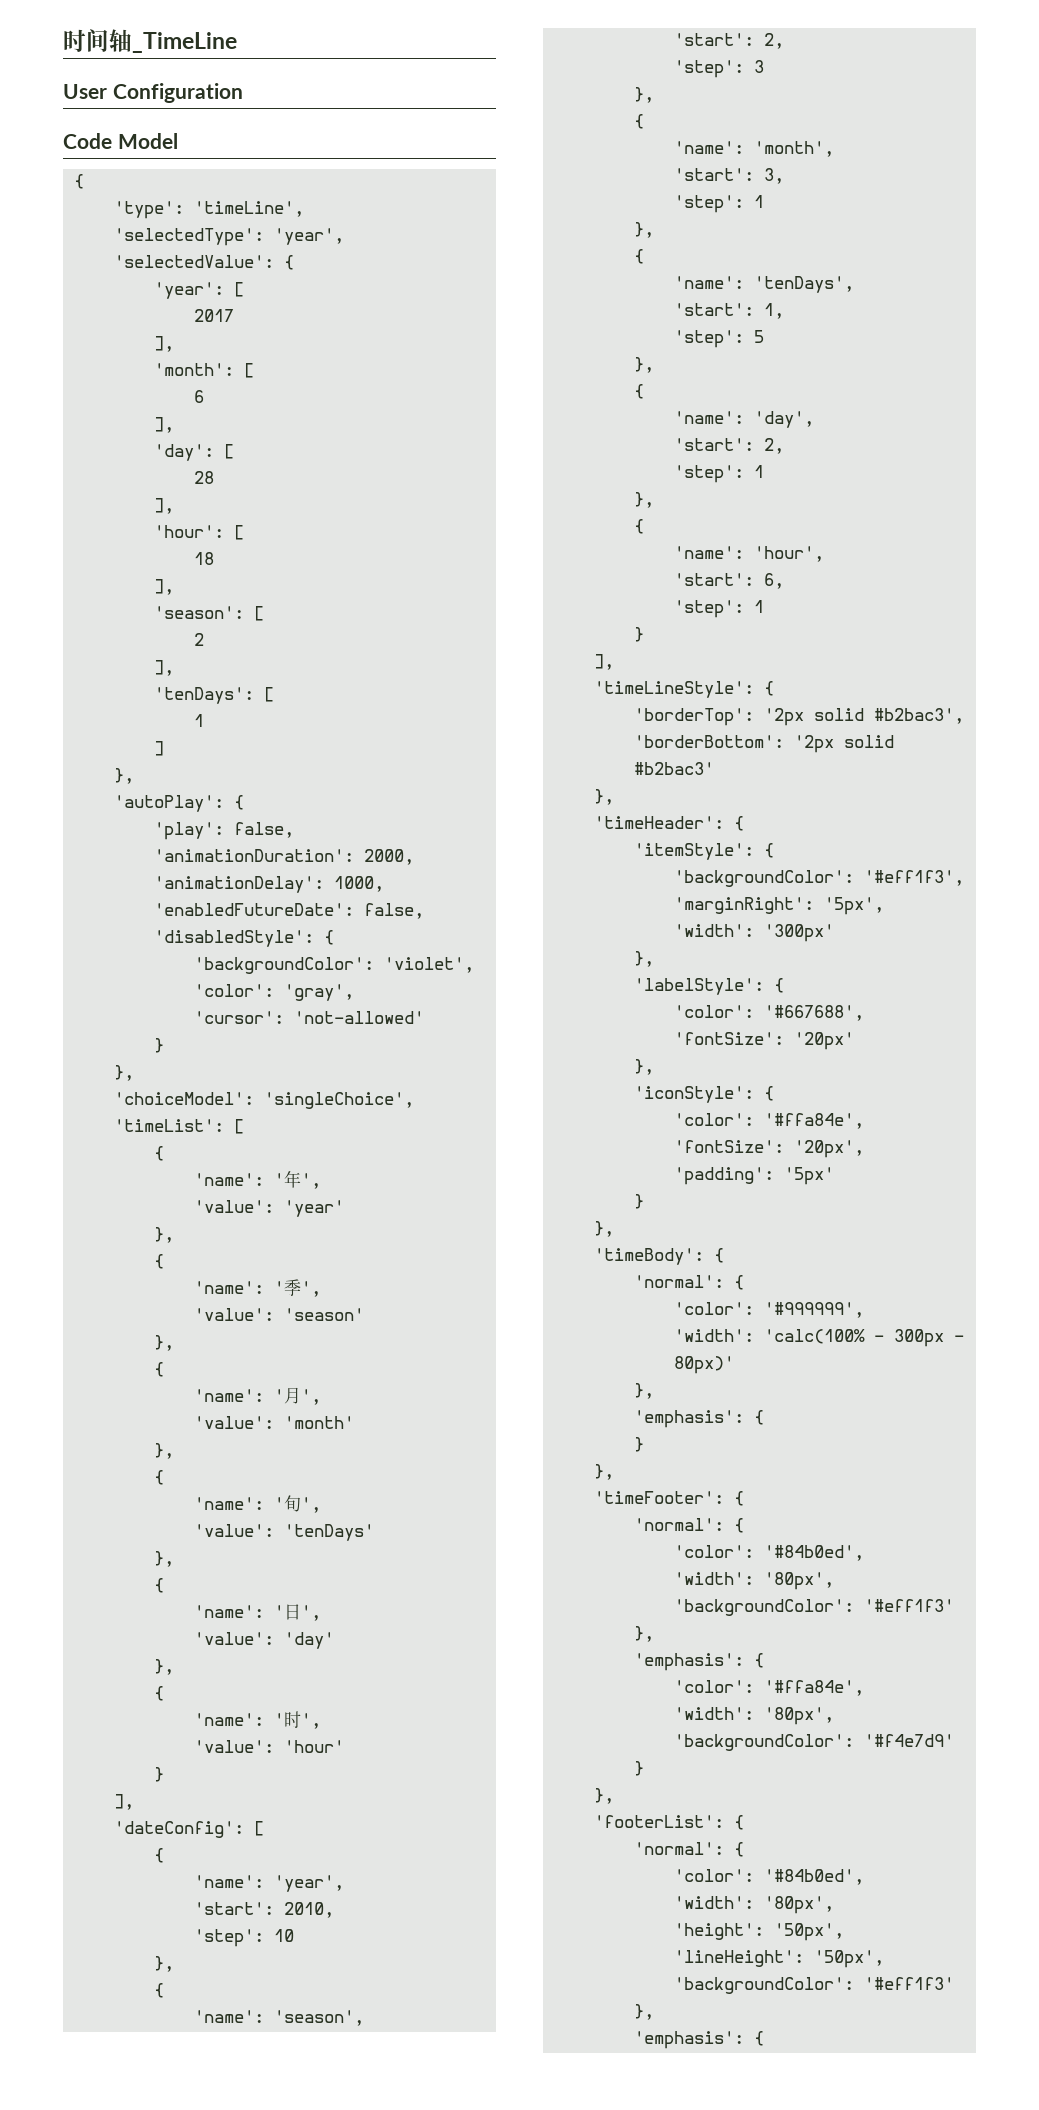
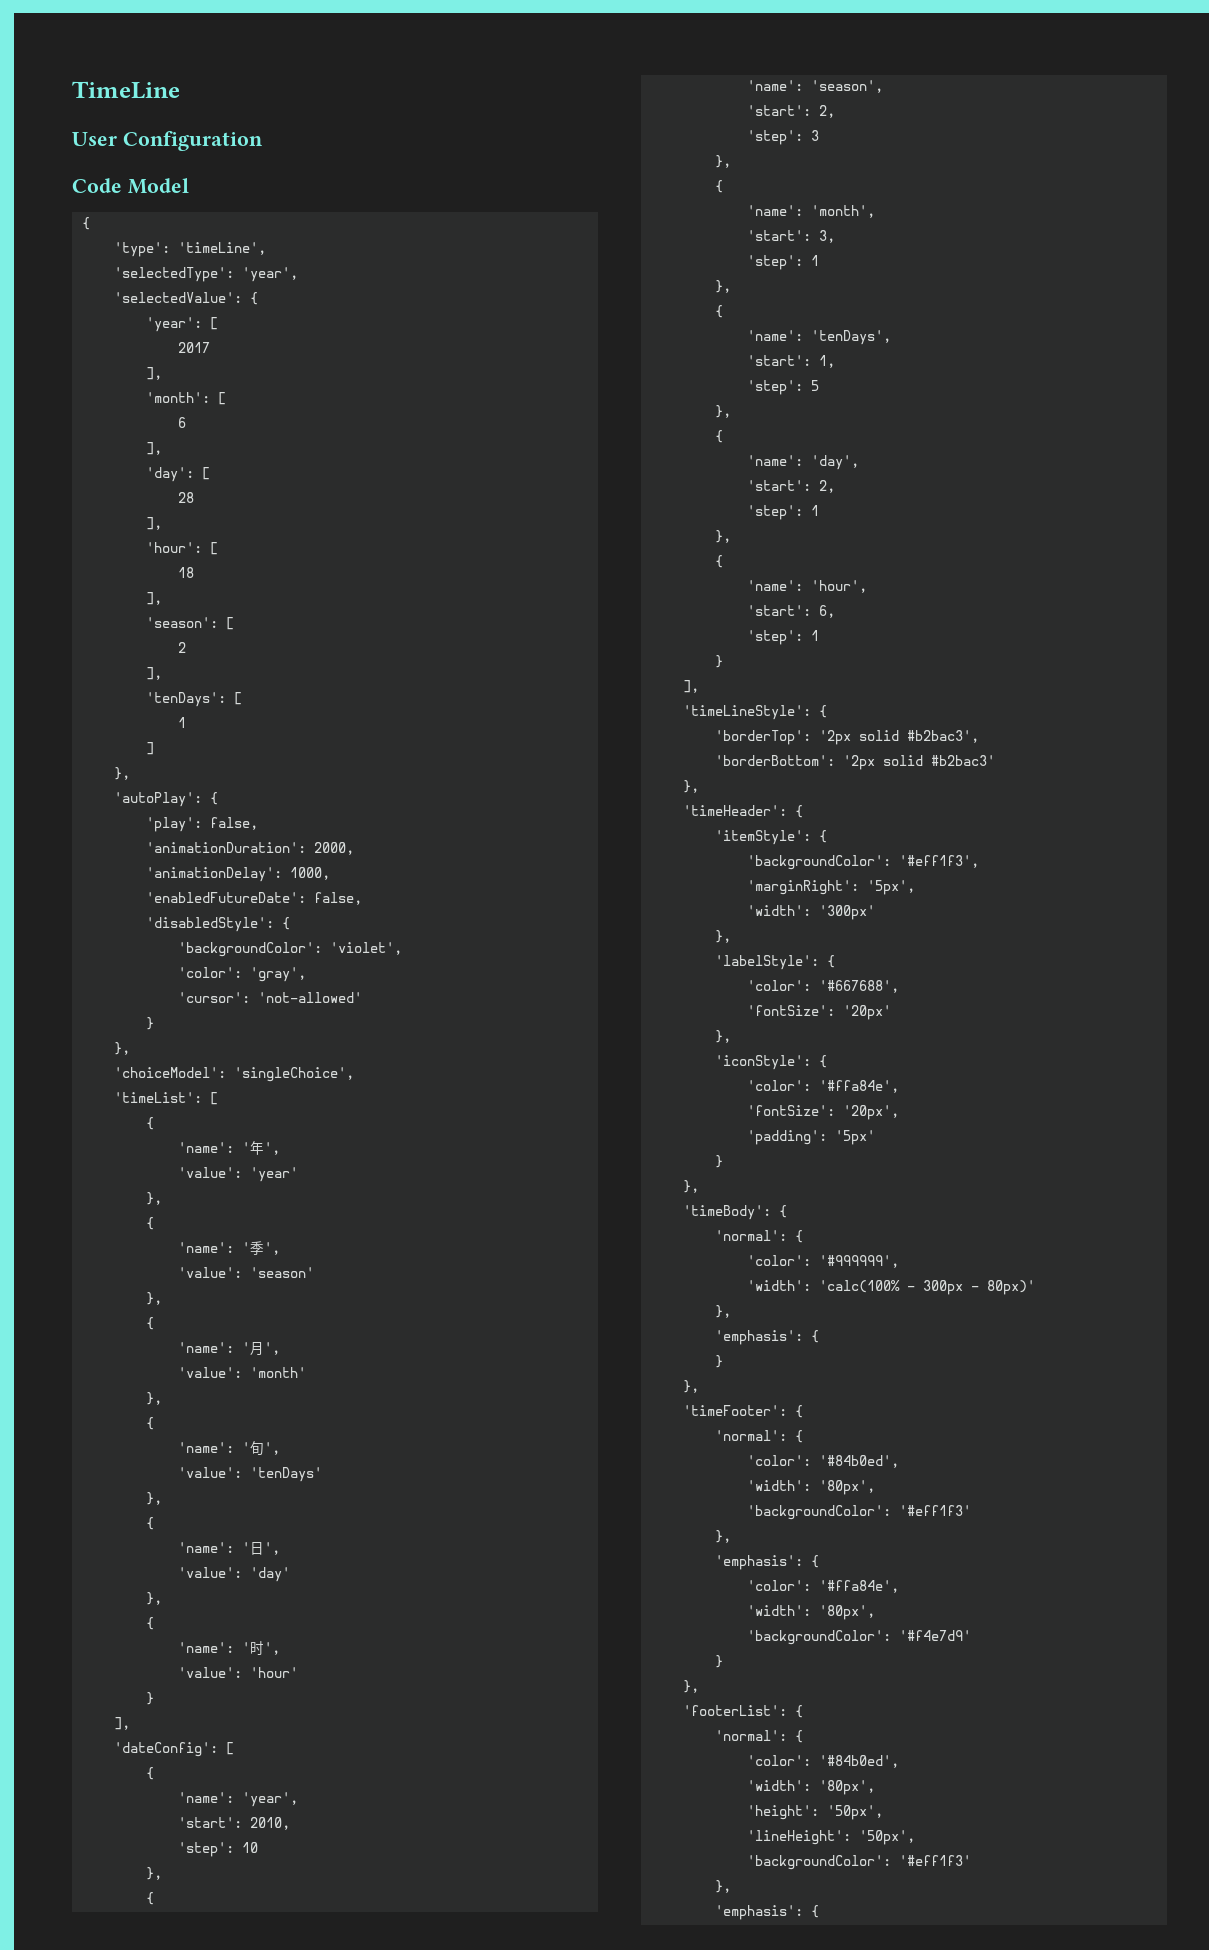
- 时间轴_TimeLine
+ TimeLine

